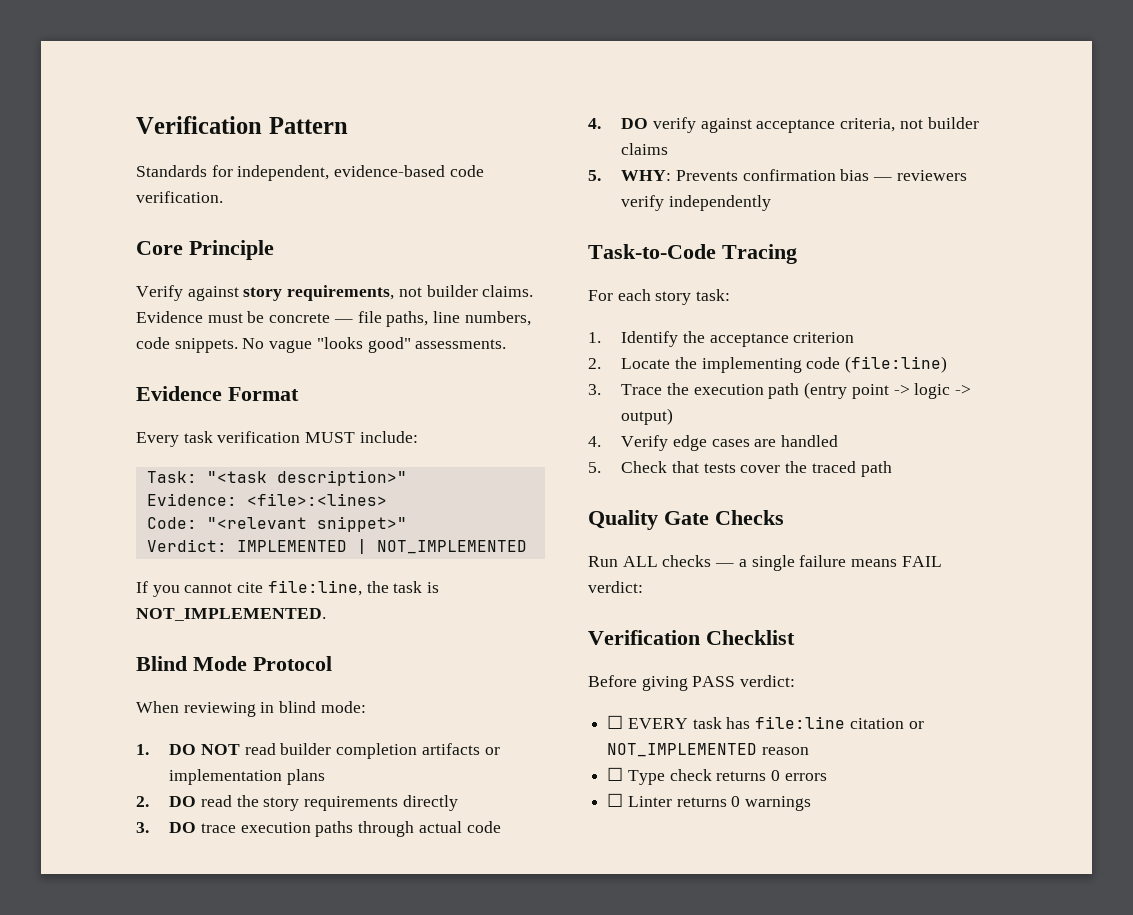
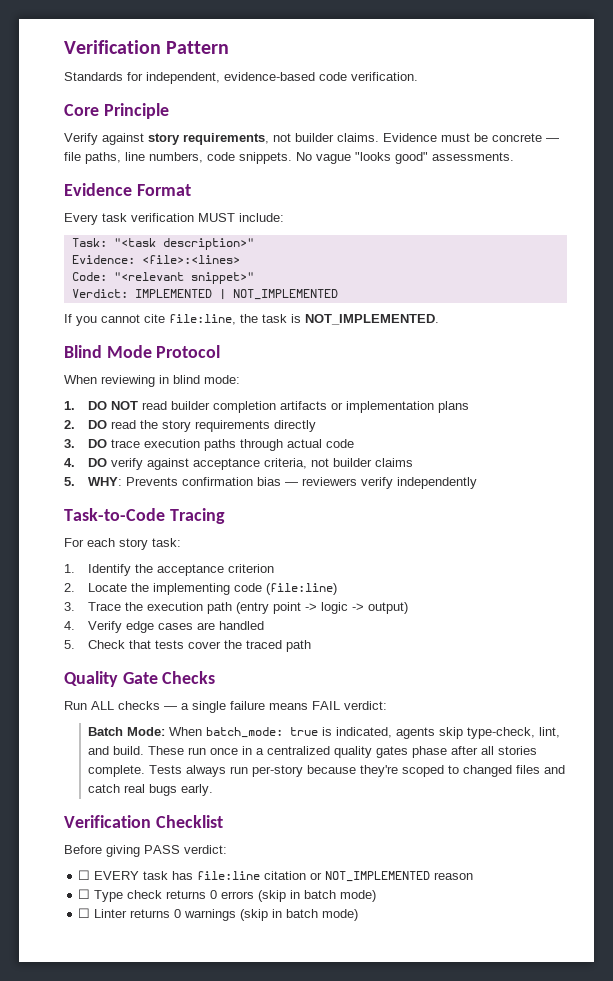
+ Batch Mode: When batch_mode: true is indicated, agents skip type-check, lint, and build. These run once in a centralized quality gates phase after all stories complete. Tests always run per-story because they're scoped to changed files and catch real bugs early.
- ☐ Type check returns 0 errors
+ ☐ Type check returns 0 errors (skip in batch mode)
- ☐ Linter returns 0 warnings
+ ☐ Linter returns 0 warnings (skip in batch mode)

